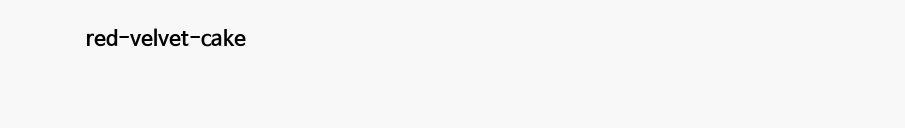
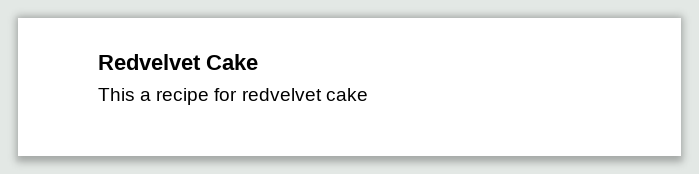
- red-velvet-cake
+ Redvelvet Cake
+ This a recipe for redvelvet cake

